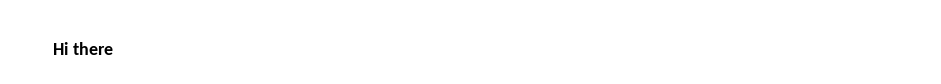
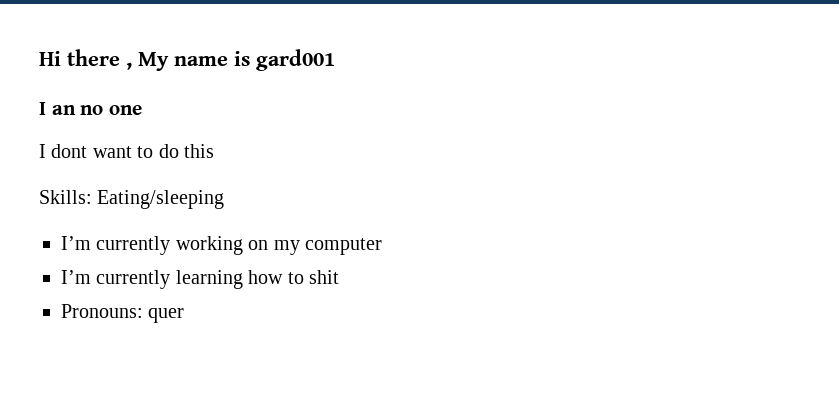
- Hi there
+ Hi there , My name is gard001
+ I an no one
+ I dont want to do this
+ Skills: Eating/sleeping
+ I’m currently working on my computer
+ I’m currently learning how to shit
+ Pronouns: quer

